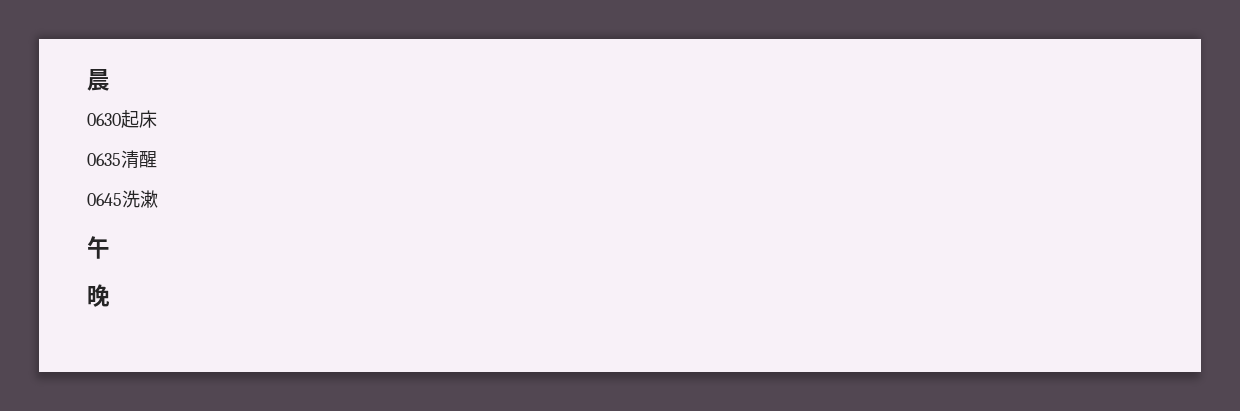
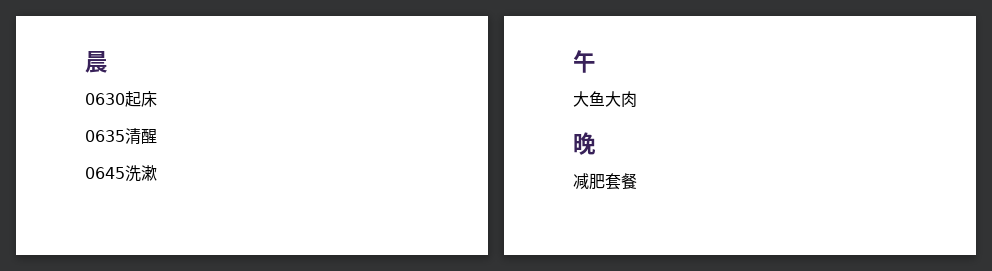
+ 大鱼大肉
+ 减肥套餐

